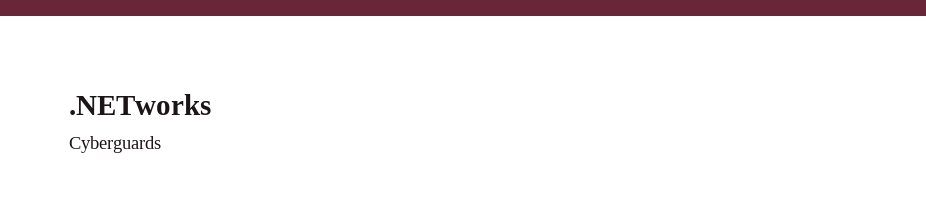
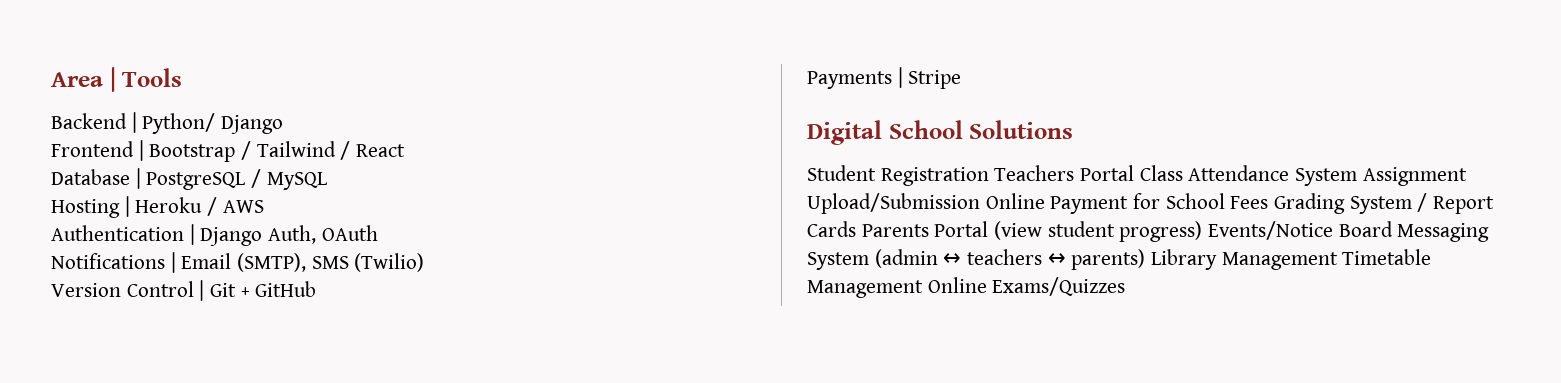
- .NETworks
- Cyberguards
+ Area | Tools
+ Backend | Python/ Django
+ Frontend | Bootstrap / Tailwind / React
+ Database | PostgreSQL / MySQL
+ Hosting | Heroku / AWS
+ Authentication | Django Auth, OAuth
+ Notifications | Email (SMTP), SMS (Twilio)
+ Version Control | Git + GitHub
+ Payments | Stripe
+ Digital School Solutions
+ Student Registration Teachers Portal Class Attendance System Assignment Upload/Submission Online Payment for School Fees Grading System / Report Cards Parents Portal (view student progress) Events/Notice Board Messaging System (admin ↔ teachers ↔ parents) Library Management Timetable Management Online Exams/Quizzes

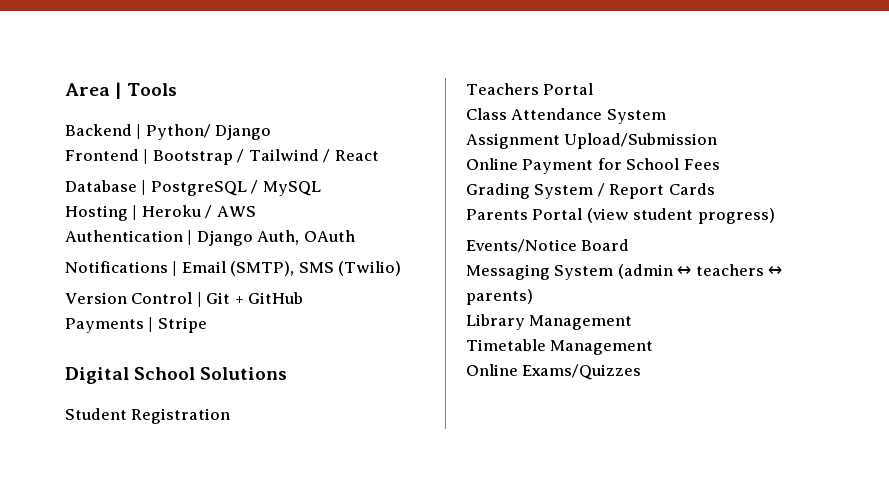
- Student Registration Teachers Portal Class Attendance System Assignment Upload/Submission Online Payment for School Fees Grading System / Report Cards Parents Portal (view student progress) Events/Notice Board Messaging System (admin ↔ teachers ↔ parents) Library Management Timetable Management Online Exams/Quizzes
+ Student Registration
+ Teachers Portal
+ Class Attendance System
+ Assignment Upload/Submission
+ Online Payment for School Fees
+ Grading System / Report Cards
+ Parents Portal (view student progress)
+ Events/Notice Board
+ Messaging System (admin ↔ teachers ↔ parents)
+ Library Management
+ Timetable Management
+ Online Exams/Quizzes

